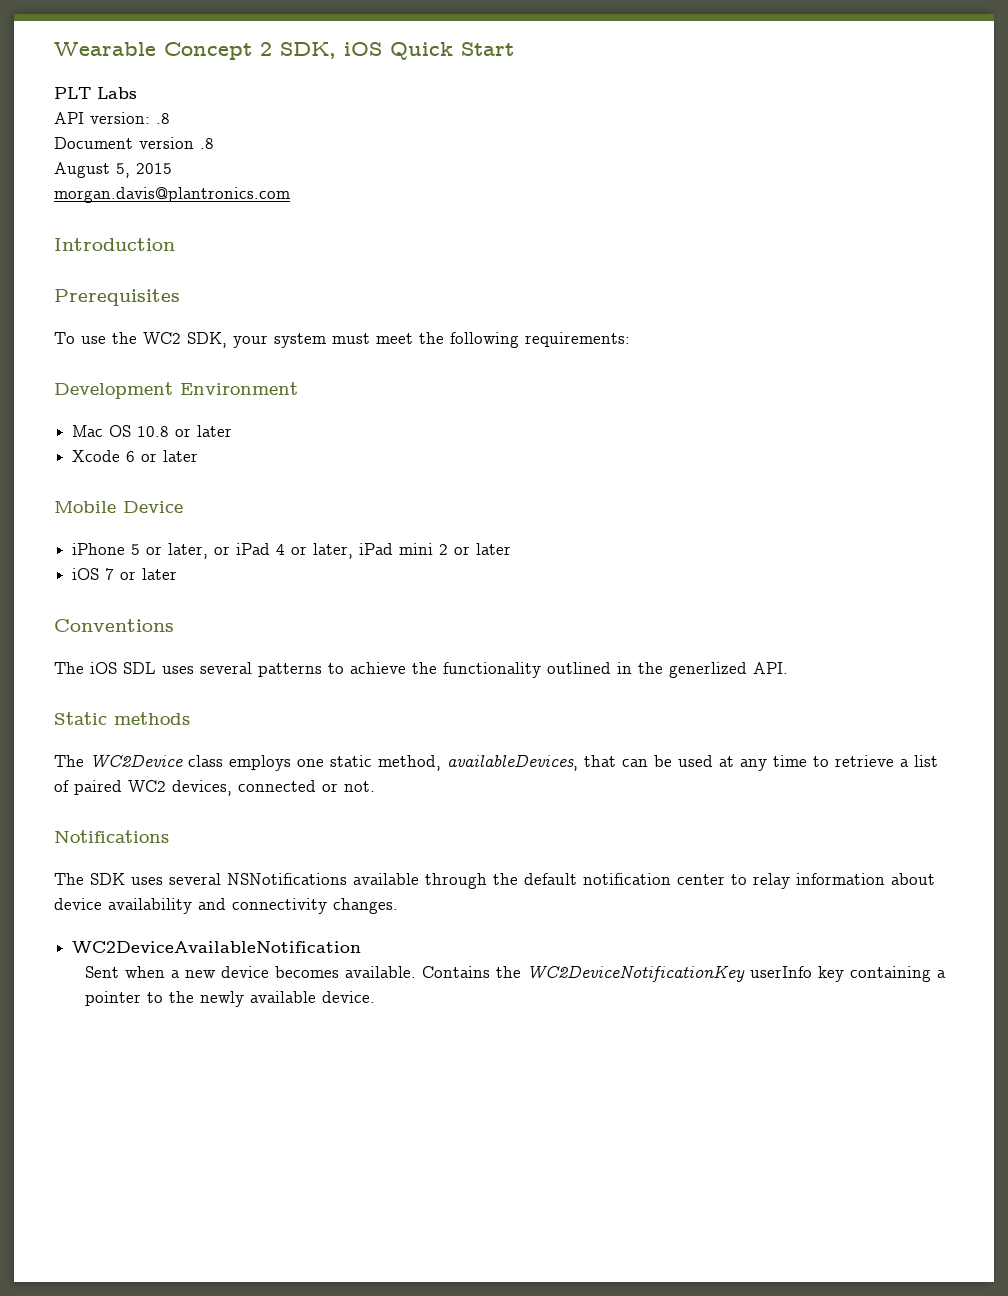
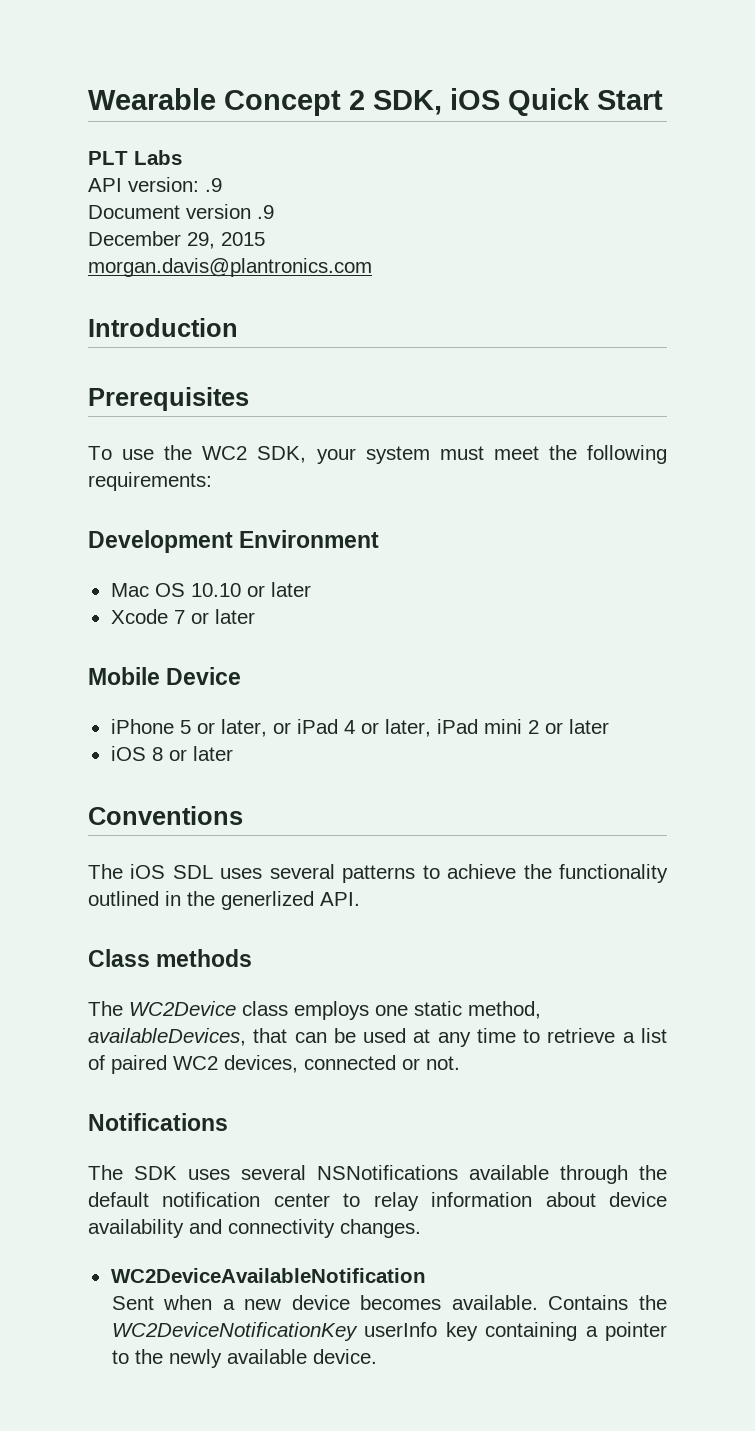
- API version: .8
+ API version: .9
- Document version .8
- August 5, 2015
+ Document version .9
+ December 29, 2015
- Mac OS 10.8 or later
+ Mac OS 10.10 or later
- Xcode 6 or later
+ Xcode 7 or later
- iOS 7 or later
+ iOS 8 or later
- Static methods
+ Class methods

